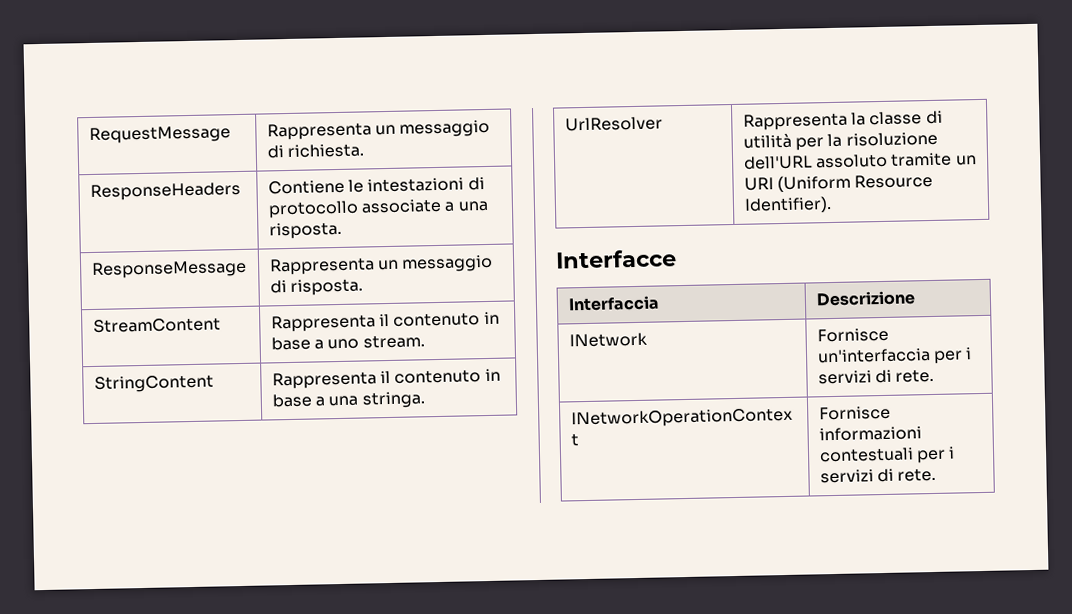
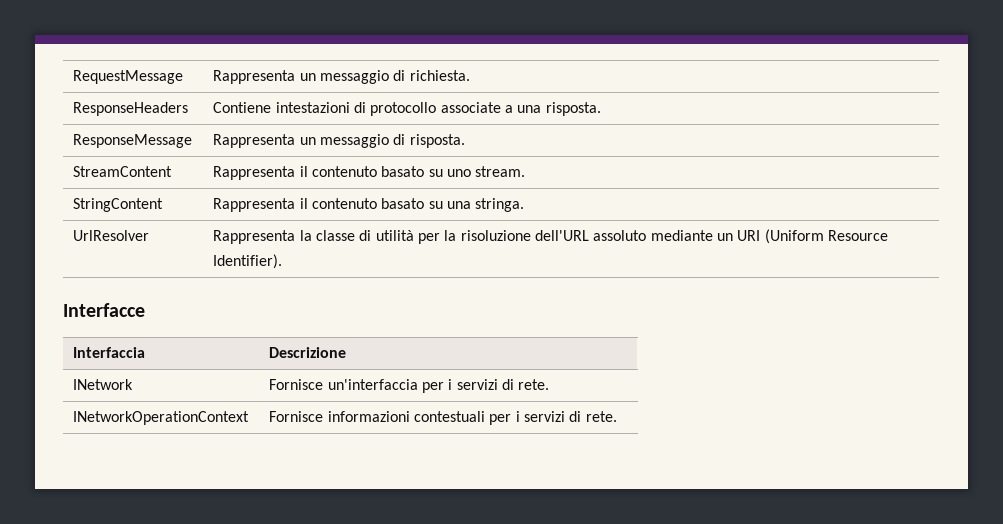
- ResponseHeaders | Contiene le intestazioni di protocollo associate a una risposta.
+ ResponseHeaders | Contiene intestazioni di protocollo associate a una risposta.
- StreamContent | Rappresenta il contenuto in base a uno stream.
+ StreamContent | Rappresenta il contenuto basato su uno stream.
- StringContent | Rappresenta il contenuto in base a una stringa.
+ StringContent | Rappresenta il contenuto basato su una stringa.
- UrlResolver | Rappresenta la classe di utilità per la risoluzione dell'URL assoluto tramite un URI (Uniform Resource Identifier).
+ UrlResolver | Rappresenta la classe di utilità per la risoluzione dell'URL assoluto mediante un URI (Uniform Resource Identifier).

